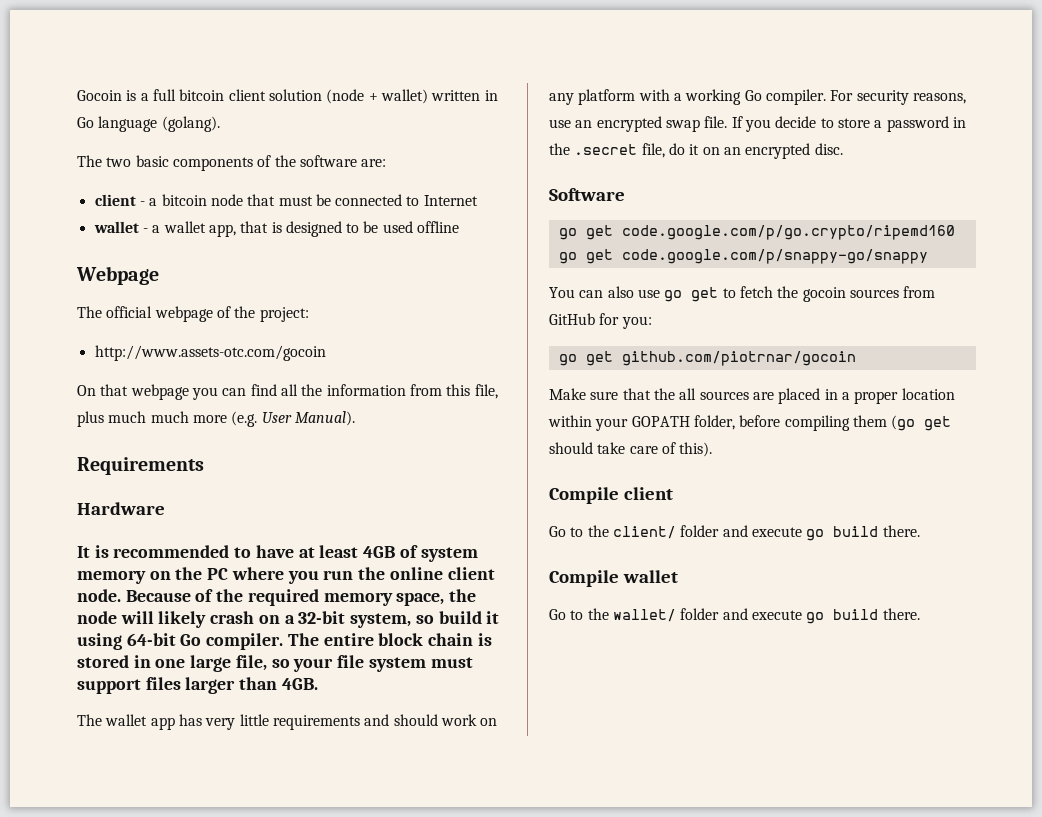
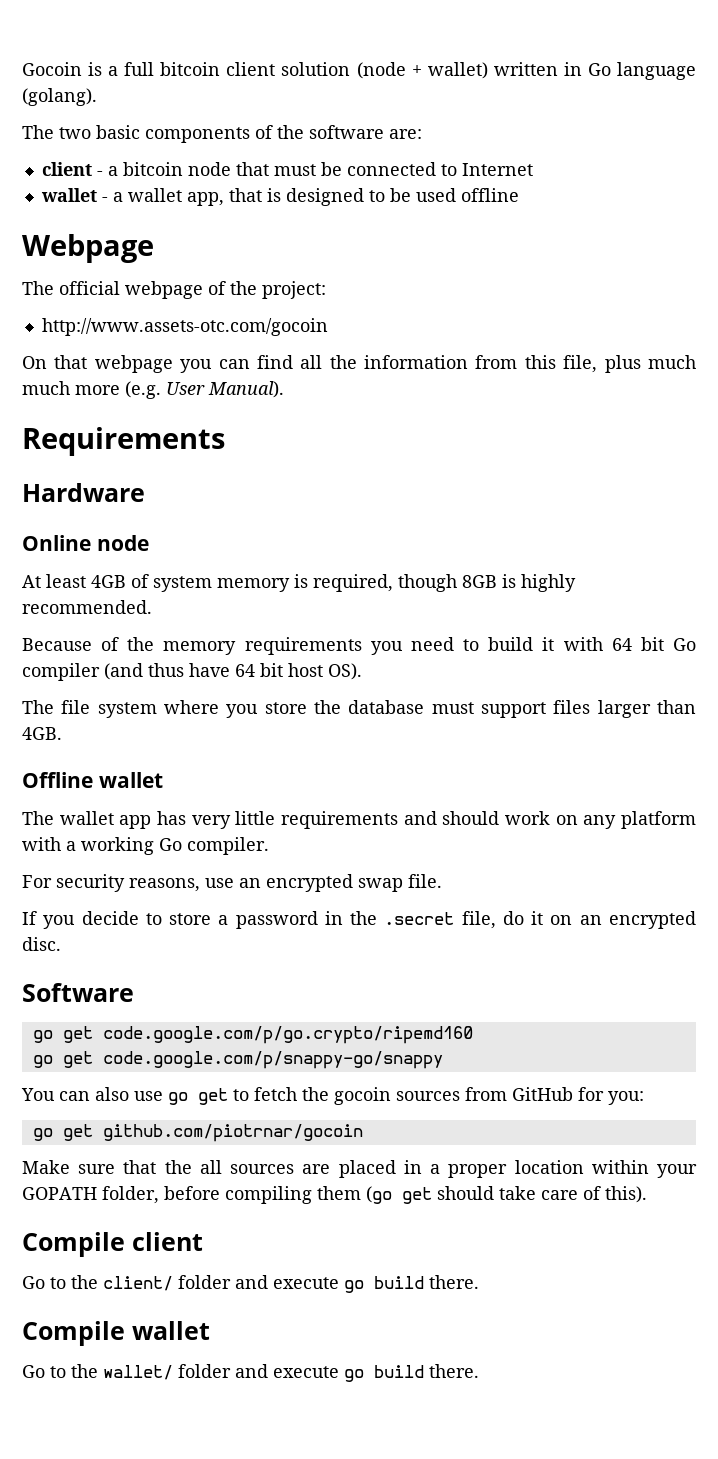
- It is recommended to have at least 4GB of system memory on the PC where you run the online client node. Because of the required memory space, the node will likely crash on a 32-bit system, so build it using 64-bit Go compiler. The entire block chain is stored in one large file, so your file system must support files larger than 4GB.
+ Online node
+ At least 4GB of system memory is required, though 8GB is highly recommended.
+ Because of the memory requirements you need to build it with 64 bit Go compiler (and thus have 64 bit host OS).
+ The file system where you store the database must support files larger than 4GB.
+ Offline wallet
- The wallet app has very little requirements and should work on any platform with a working Go compiler. For security reasons, use an encrypted swap file. If you decide to store a password in the .secret file, do it on an encrypted disc.
+ The wallet app has very little requirements and should work on any platform with a working Go compiler.
+ For security reasons, use an encrypted swap file.
+ If you decide to store a password in the .secret file, do it on an encrypted disc.

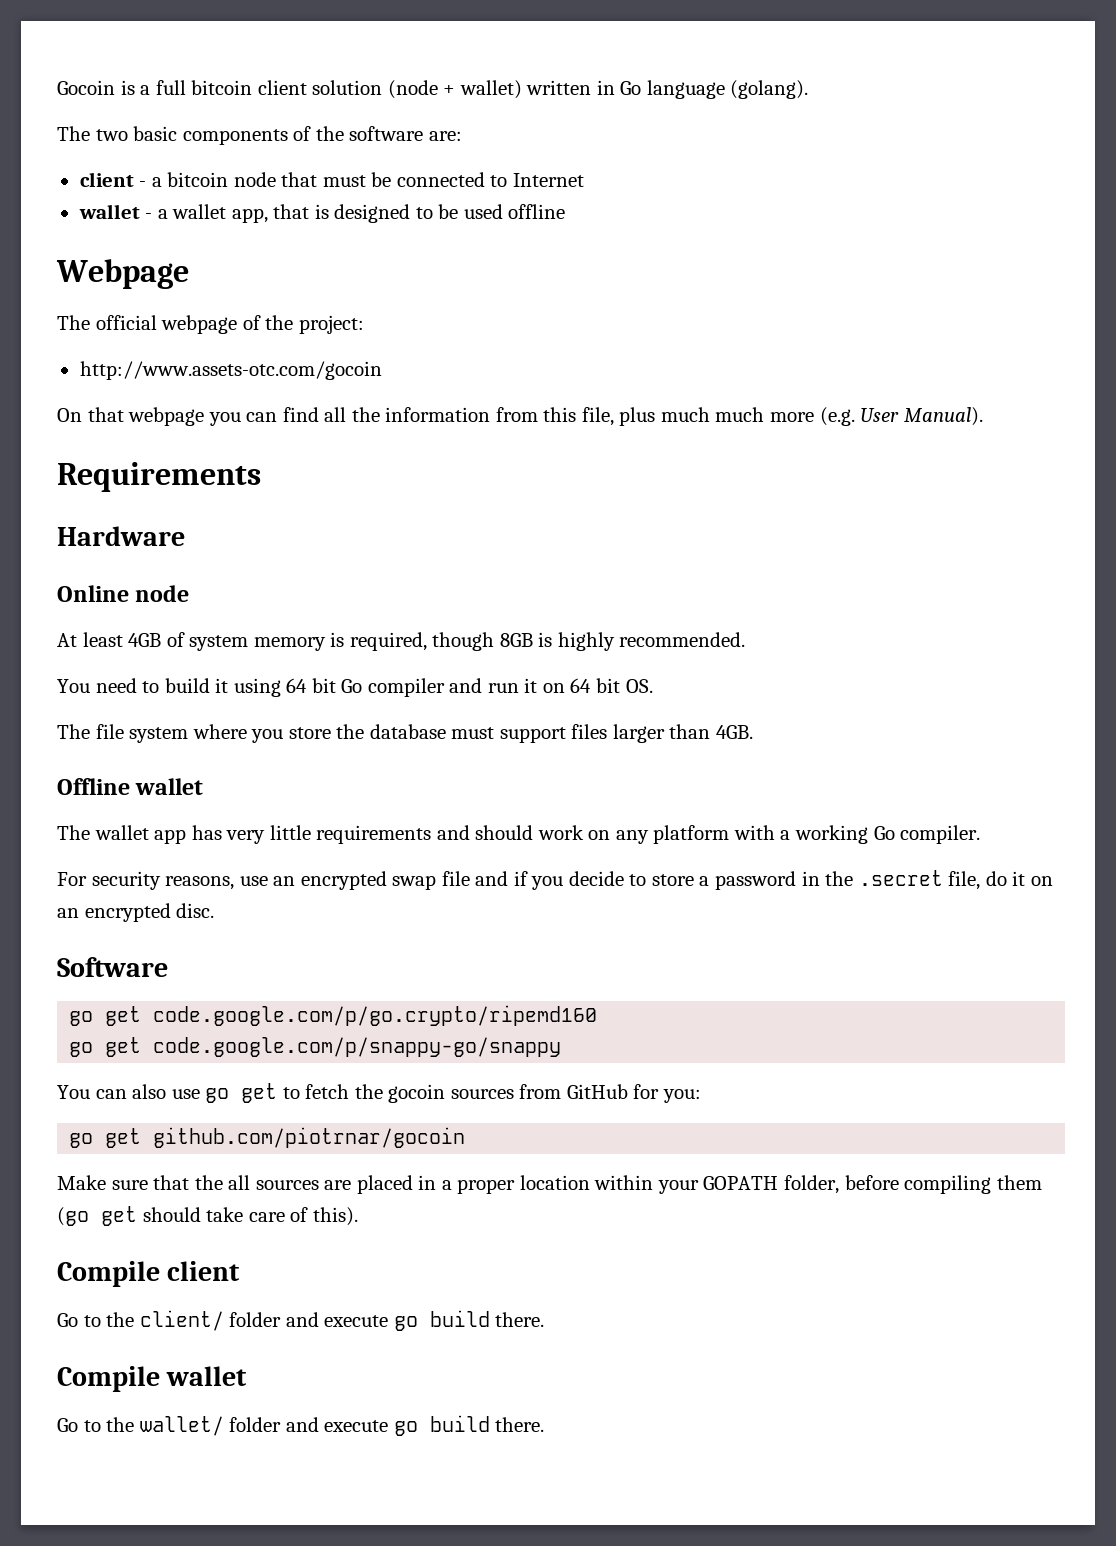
- Because of the memory requirements you need to build it with 64 bit Go compiler (and thus have 64 bit host OS).
+ You need to build it using 64 bit Go compiler and run it on 64 bit OS.
- For security reasons, use an encrypted swap file.
- If you decide to store a password in the .secret file, do it on an encrypted disc.
+ For security reasons, use an encrypted swap file and if you decide to store a password in the .secret file, do it on an encrypted disc.

